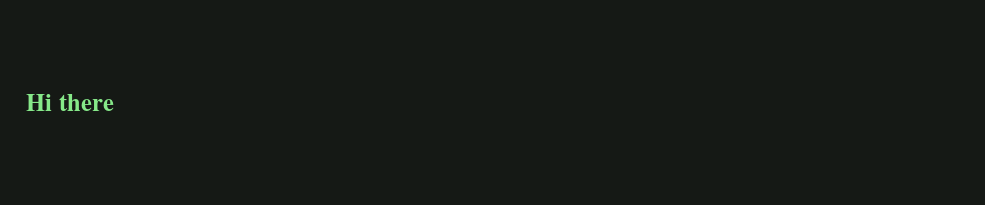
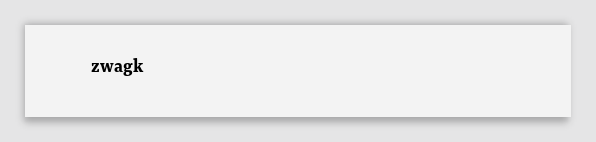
- Hi there
+ zwagk

